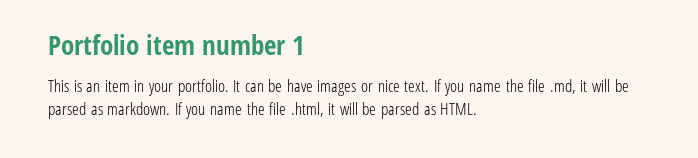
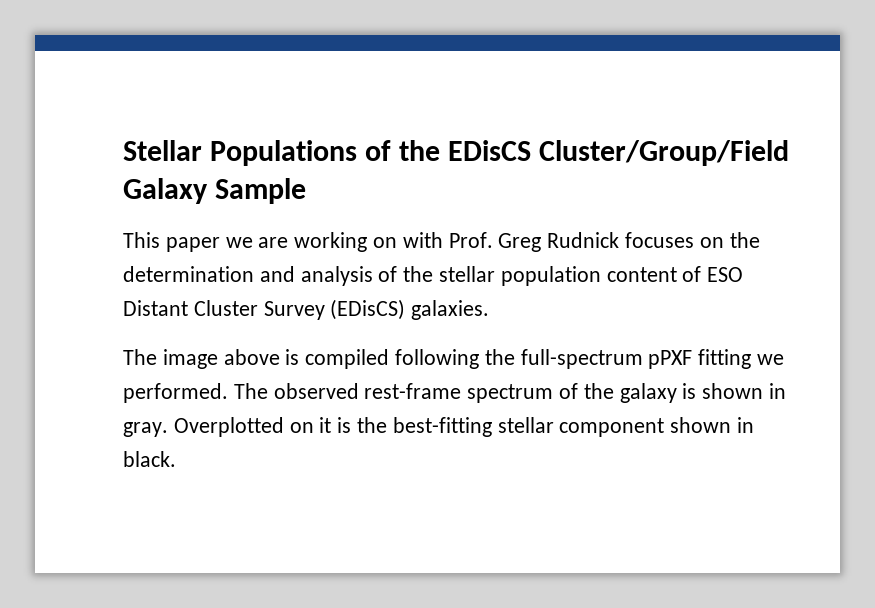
- Portfolio item number 1
- This is an item in your portfolio. It can be have images or nice text. If you name the file .md, it will be parsed as markdown. If you name the file .html, it will be parsed as HTML.
+ Stellar Populations of the EDisCS Cluster/Group/Field Galaxy Sample
+ This paper we are working on with Prof. Greg Rudnick focuses on the determination and analysis of the stellar population content of ESO Distant Cluster Survey (EDisCS) galaxies.
+ The image above is compiled following the full-spectrum pPXF fitting we performed. The observed rest-frame spectrum of the galaxy is shown in gray. Overplotted on it is the best-fitting stellar component shown in black.

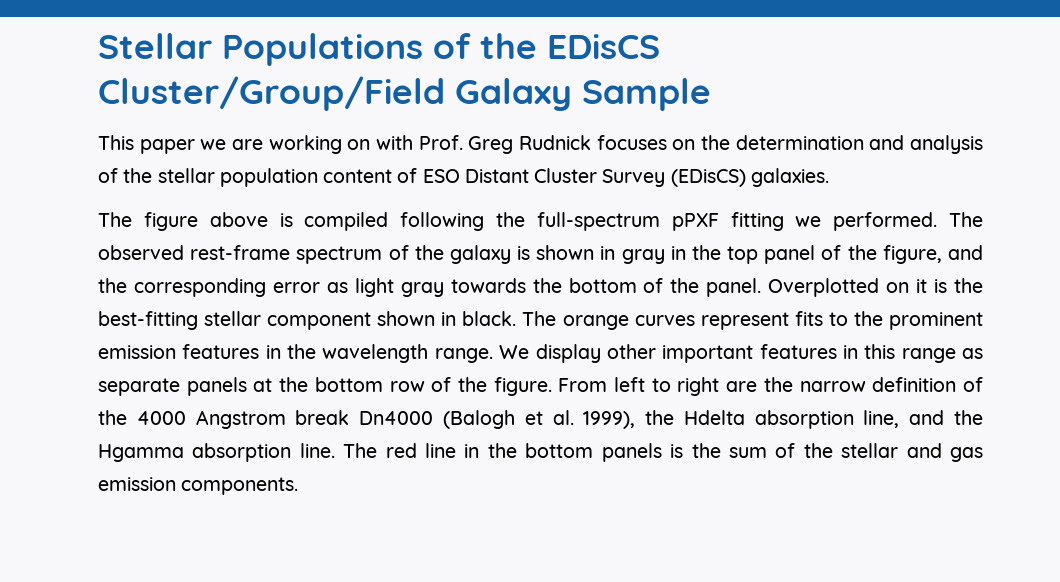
- The image above is compiled following the full-spectrum pPXF fitting we performed.
+ The figure above is compiled following the full-spectrum pPXF fitting we performed.
- The observed rest-frame spectrum of the galaxy is shown in gray.
+ The observed rest-frame spectrum of the galaxy is shown in gray in the top panel of the figure, and the corresponding error as light gray towards the bottom of the panel.
+ The orange curves represent fits to the prominent emission features in the wavelength range. We display other important features in this range as separate panels at the bottom row of the figure. From left to right are the narrow definition of the 4000 Angstrom break Dn4000 (Balogh et al. 1999), the Hdelta absorption line, and the Hgamma absorption line. The red line in the bottom panels is the sum of the stellar and gas emission components.

